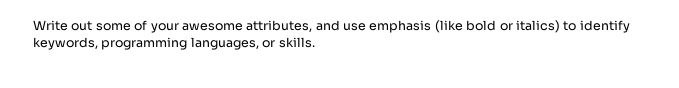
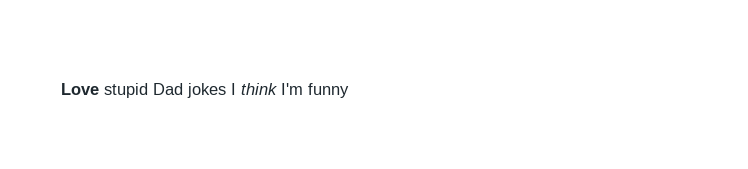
- Write out some of your awesome attributes, and use emphasis (like bold or italics) to identify keywords, programming languages, or skills.
+ Love stupid Dad jokes I think I'm funny

